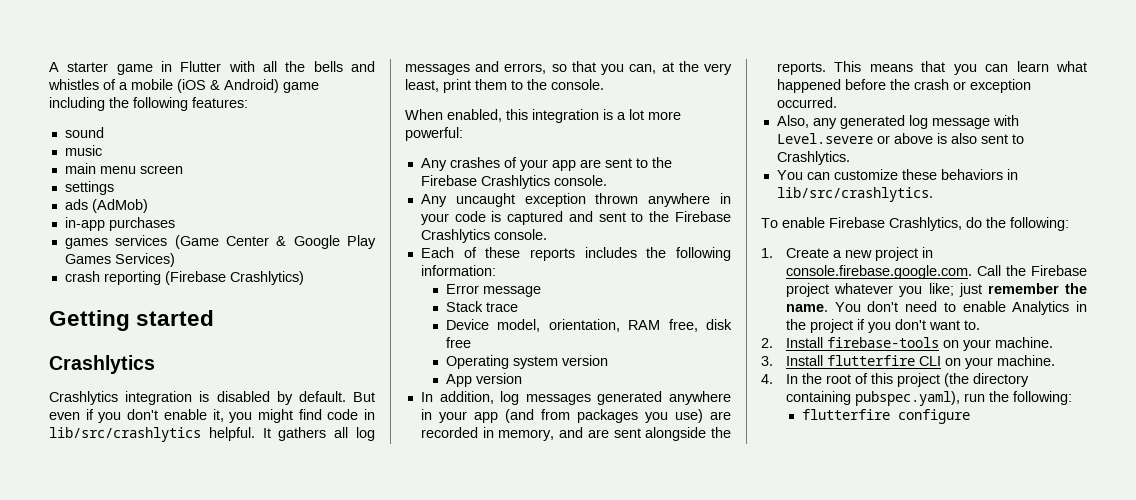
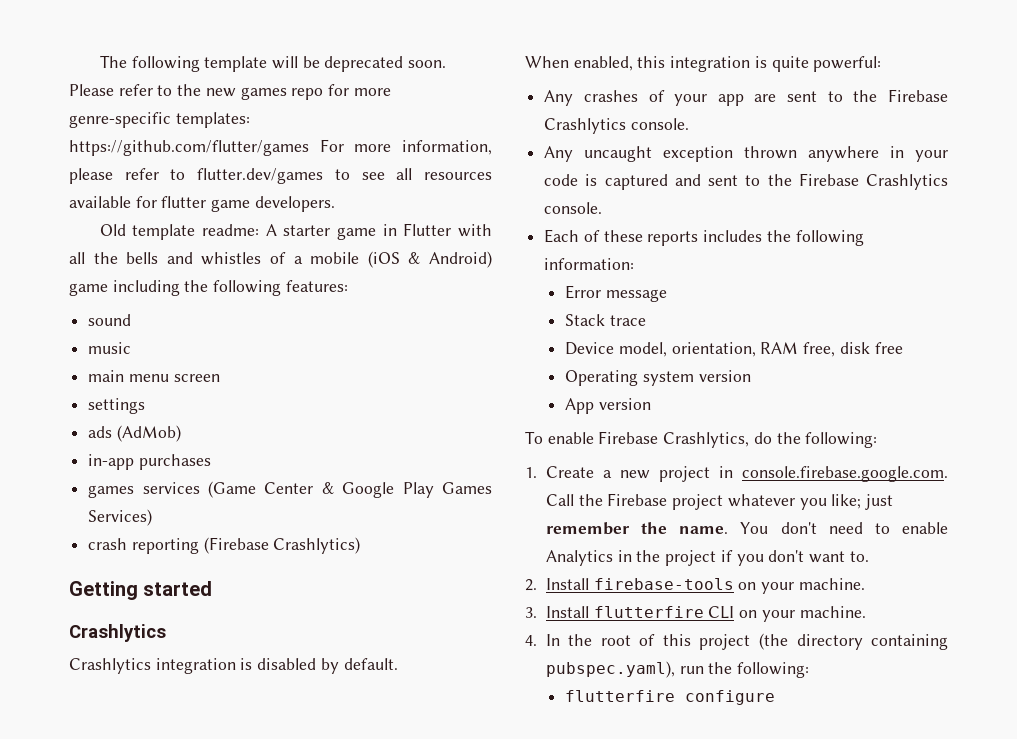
- A starter game in Flutter with all the bells and whistles of a mobile (iOS & Android) game including the following features:
+ The following template will be deprecated soon. Please refer to the new games repo for more genre-specific templates: https://github.com/flutter/games For more information, please refer to flutter.dev/games to see all resources available for flutter game developers.
+ Old template readme: A starter game in Flutter with all the bells and whistles of a mobile (iOS & Android) game including the following features:
- But even if you don't enable it, you might find code in lib/src/crashlytics helpful. It gathers all log messages and errors, so that you can, at the very least, print them to the console.
- When enabled, this integration is a lot more powerful:
+ When enabled, this integration is quite powerful:
- In addition, log messages generated anywhere in your app (and from packages you use) are recorded in memory, and are sent alongside the reports. This means that you can learn what happened before the crash or exception occurred.
- Also, any generated log message with Level.severe or above is also sent to Crashlytics.
- You can customize these behaviors in lib/src/crashlytics.

